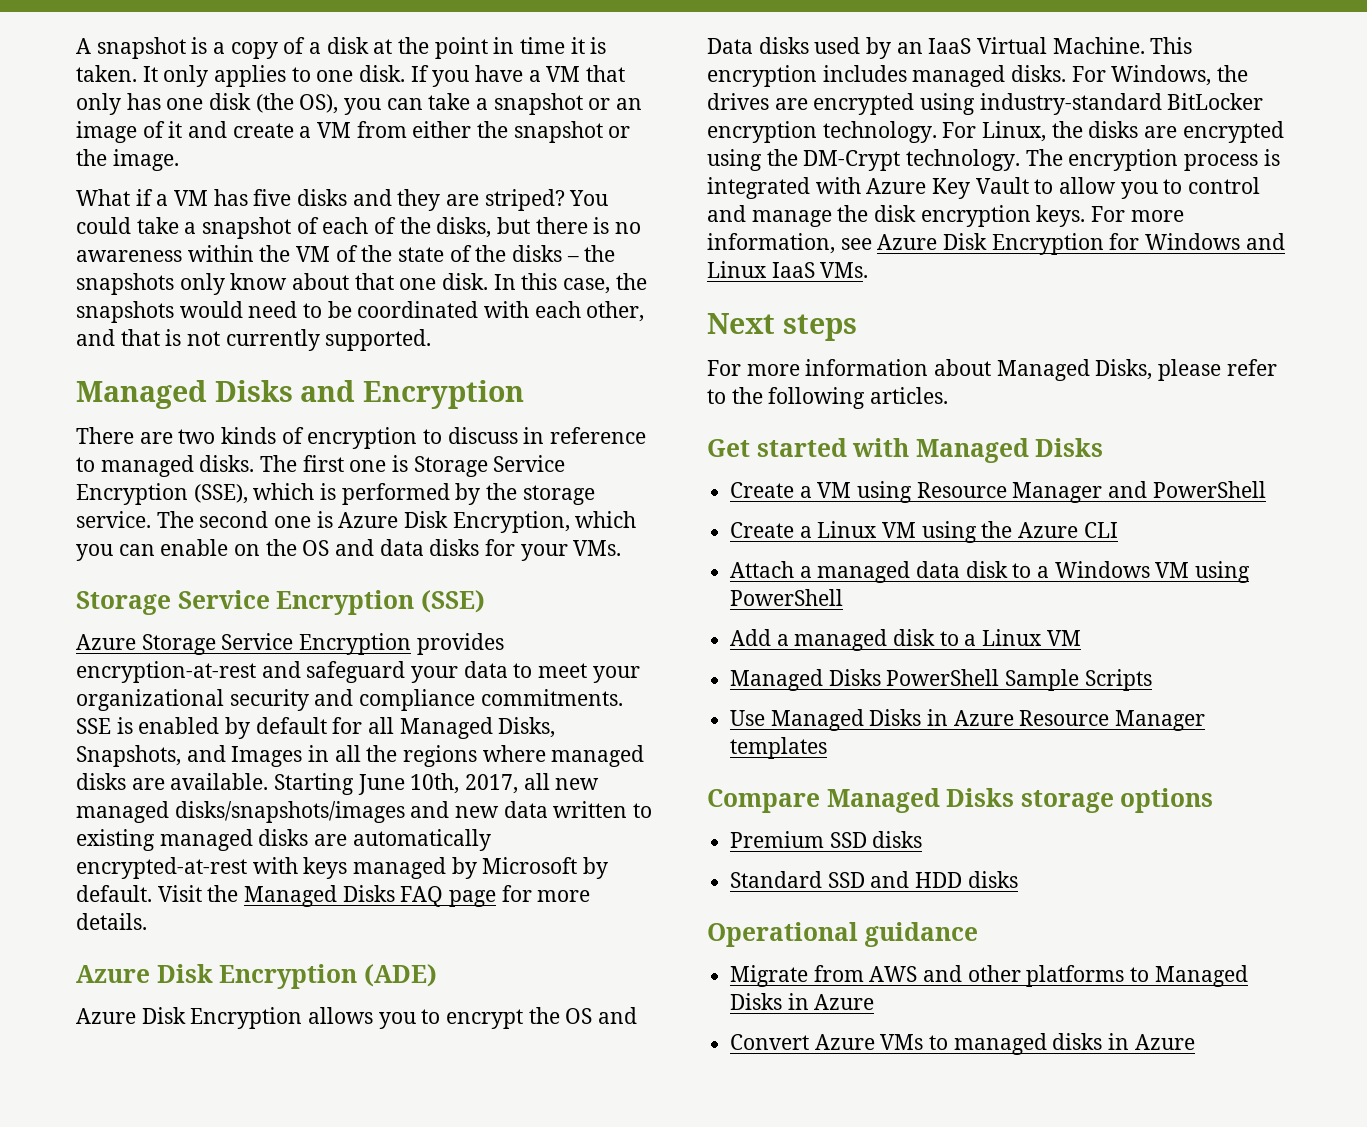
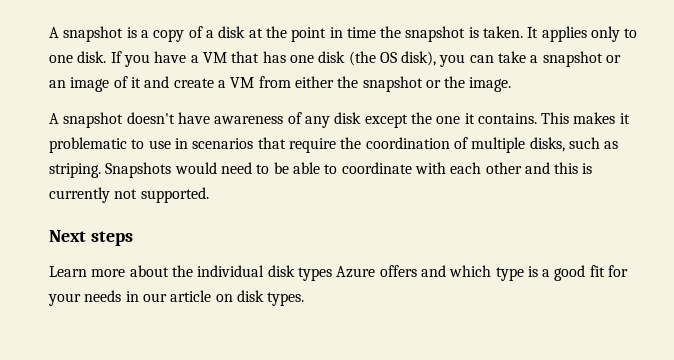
- A snapshot is a copy of a disk at the point in time it is taken.
+ A snapshot is a copy of a disk at the point in time the snapshot is taken.
- It only applies to one disk.
+ It applies only to one disk.
- If you have a VM that only has one disk (the OS), you can take a snapshot or an image of it and create a VM from either the snapshot or the image.
+ If you have a VM that has one disk (the OS disk), you can take a snapshot or an image of it and create a VM from either the snapshot or the image.
- What if a VM has five disks and they are striped? You could take a snapshot of each of the disks, but there is no awareness within the VM of the state of the disks – the snapshots only know about that one disk. In this case, the snapshots would need to be coordinated with each other, and that is not currently supported.
- Managed Disks and Encryption
- There are two kinds of encryption to discuss in reference to managed disks. The first one is Storage Service Encryption (SSE), which is performed by the storage service. The second one is Azure Disk Encryption, which you can enable on the OS and data disks for your VMs.
- Storage Service Encryption (SSE)
- Azure Storage Service Encryption provides encryption-at-rest and safeguard your data to meet your organizational security and compliance commitments. SSE is enabled by default for all Managed Disks, Snapshots, and Images in all the regions where managed disks are available. Starting June 10th, 2017, all new managed disks/snapshots/images and new data written to existing managed disks are automatically encrypted-at-rest with keys managed by Microsoft by default. Visit the Managed Disks FAQ page for more details.
- Azure Disk Encryption (ADE)
- Azure Disk Encryption allows you to encrypt the OS and Data disks used by an IaaS Virtual Machine. This encryption includes managed disks. For Windows, the drives are encrypted using industry-standard BitLocker encryption technology. For Linux, the disks are encrypted using the DM-Crypt technology. The encryption process is integrated with Azure Key Vault to allow you to control and manage the disk encryption keys. For more information, see Azure Disk Encryption for Windows and Linux IaaS VMs.
+ A snapshot doesn't have awareness of any disk except the one it contains. This makes it problematic to use in scenarios that require the coordination of multiple disks, such as striping. Snapshots would need to be able to coordinate with each other and this is currently not supported.
  Next steps
- For more information about Managed Disks, please refer to the following articles.
- Get started with Managed Disks
- Create a VM using Resource Manager and PowerShell
- Create a Linux VM using the Azure CLI
- Attach a managed data disk to a Windows VM using PowerShell
- Add a managed disk to a Linux VM
- Managed Disks PowerShell Sample Scripts
- Use Managed Disks in Azure Resource Manager templates
- Compare Managed Disks storage options
- Premium SSD disks
- Standard SSD and HDD disks
- Operational guidance
- Migrate from AWS and other platforms to Managed Disks in Azure
- Convert Azure VMs to managed disks in Azure
+ Learn more about the individual disk types Azure offers and which type is a good fit for your needs in our article on disk types.

